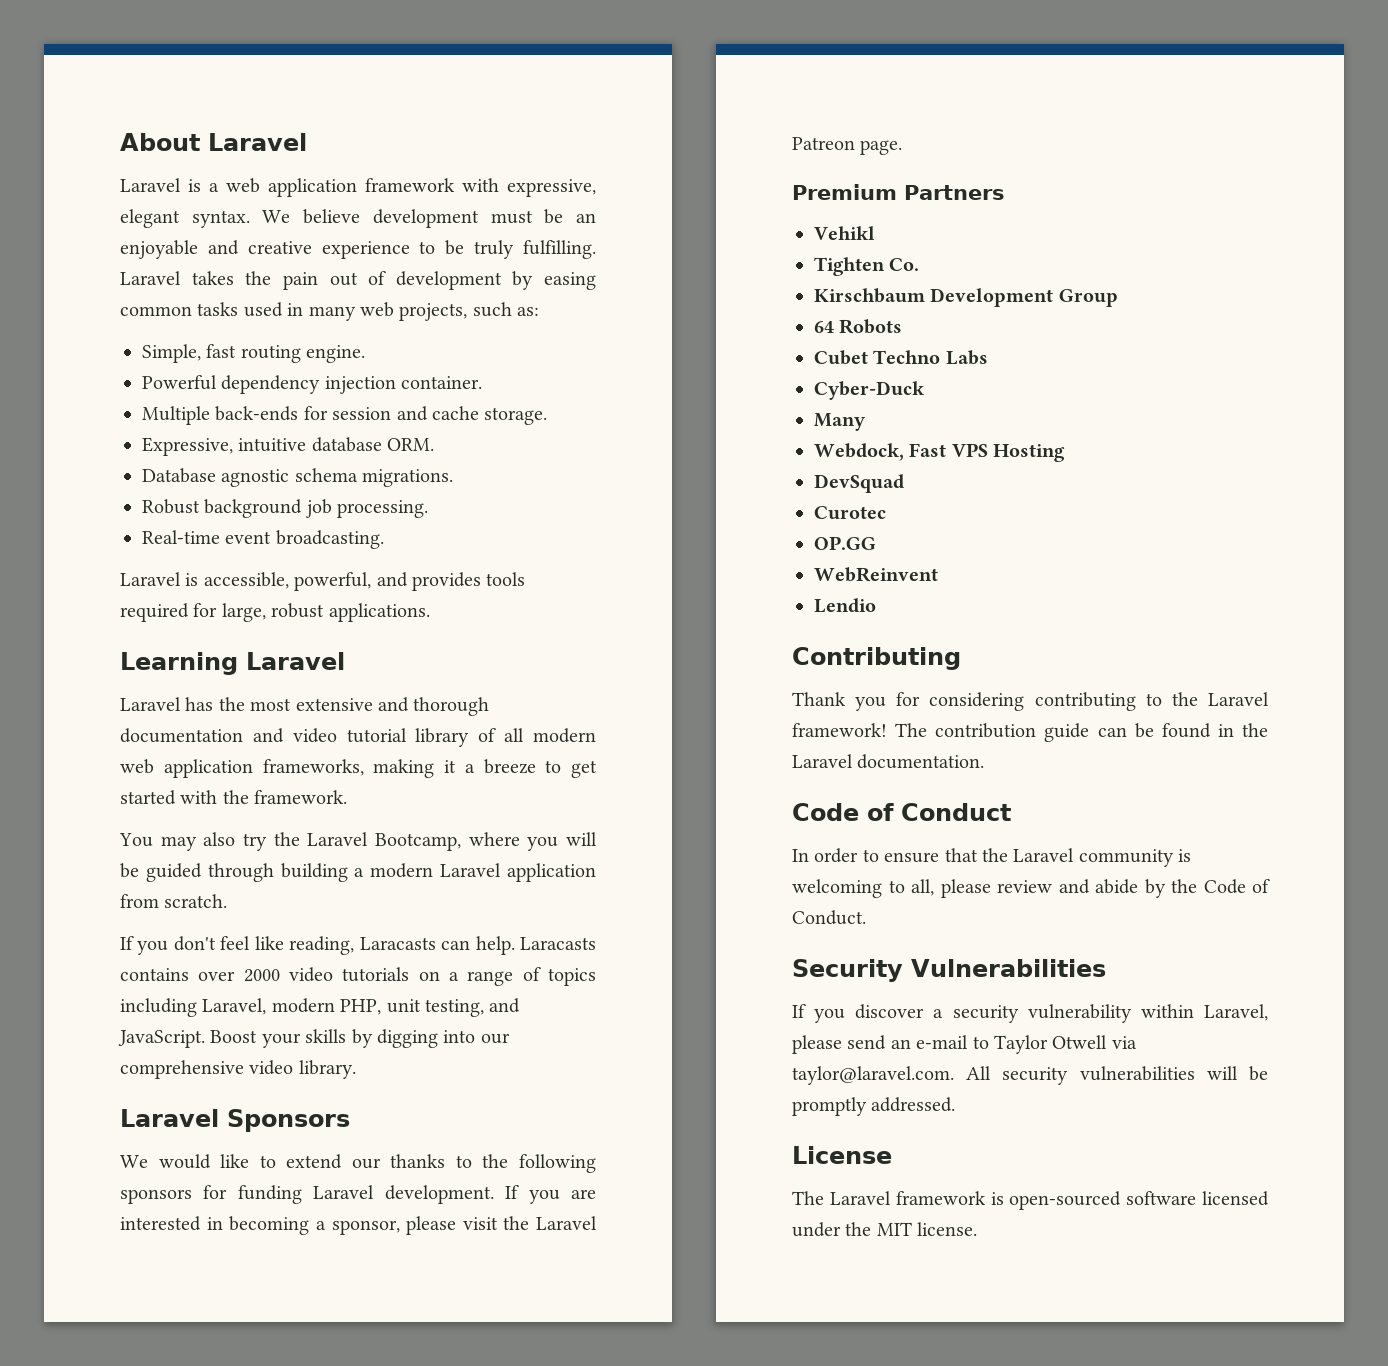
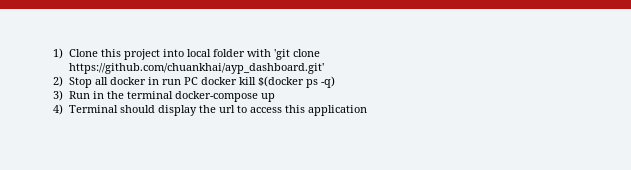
- About Laravel
- Laravel is a web application framework with expressive, elegant syntax. We believe development must be an enjoyable and creative experience to be truly fulfilling. Laravel takes the pain out of development by easing common tasks used in many web projects, such as:
- Simple, fast routing engine.
- Powerful dependency injection container.
- Multiple back-ends for session and cache storage.
- Expressive, intuitive database ORM.
- Database agnostic schema migrations.
- Robust background job processing.
- Real-time event broadcasting.
- Laravel is accessible, powerful, and provides tools required for large, robust applications.
- Learning Laravel
- Laravel has the most extensive and thorough documentation and video tutorial library of all modern web application frameworks, making it a breeze to get started with the framework.
- You may also try the Laravel Bootcamp, where you will be guided through building a modern Laravel application from scratch.
- If you don't feel like reading, Laracasts can help. Laracasts contains over 2000 video tutorials on a range of topics including Laravel, modern PHP, unit testing, and JavaScript. Boost your skills by digging into our comprehensive video library.
- Laravel Sponsors
- We would like to extend our thanks to the following sponsors for funding Laravel development. If you are interested in becoming a sponsor, please visit the Laravel Patreon page.
- Premium Partners
- Vehikl
- Tighten Co.
- Kirschbaum Development Group
- 64 Robots
- Cubet Techno Labs
- Cyber-Duck
- Many
- Webdock, Fast VPS Hosting
- DevSquad
- Curotec
- OP.GG
- WebReinvent
- Lendio
- Contributing
- Thank you for considering contributing to the Laravel framework! The contribution guide can be found in the Laravel documentation.
- Code of Conduct
- In order to ensure that the Laravel community is welcoming to all, please review and abide by the Code of Conduct.
- Security Vulnerabilities
- If you discover a security vulnerability within Laravel, please send an e-mail to Taylor Otwell via taylor@laravel.com. All security vulnerabilities will be promptly addressed.
- License
- The Laravel framework is open-sourced software licensed under the MIT license.
+ 1) Clone this project into local folder with 'git clone https://github.com/chuankhai/ayp_dashboard.git'
+ 2) Stop all docker in run PC docker kill $(docker ps -q)
+ 3) Run in the terminal docker-compose up
+ 4) Terminal should display the url to access this application

